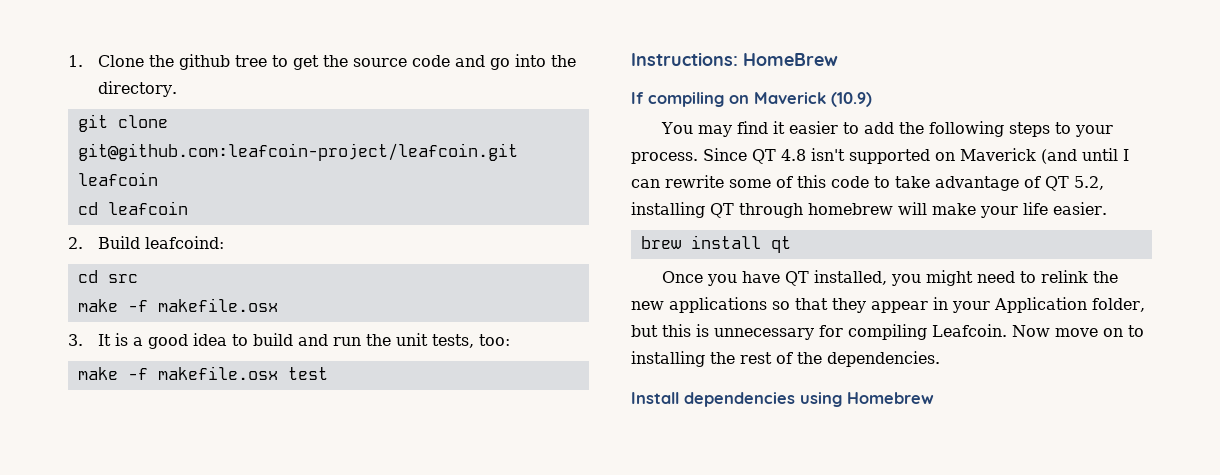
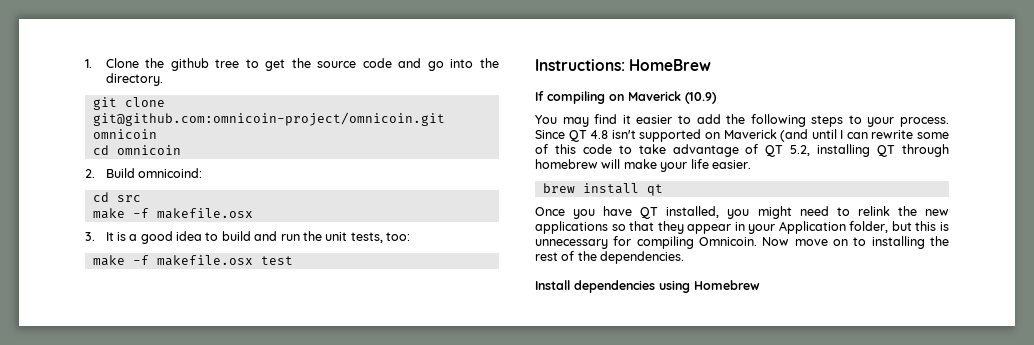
- git clone git@github.com:leafcoin-project/leafcoin.git leafcoin
- cd leafcoin
+ git clone git@github.com:omnicoin-project/omnicoin.git omnicoin
+ cd omnicoin
- 2. Build leafcoind:
+ 2. Build omnicoind:
- Once you have QT installed, you might need to relink the new applications so that they appear in your Application folder, but this is unnecessary for compiling Leafcoin.
+ Once you have QT installed, you might need to relink the new applications so that they appear in your Application folder, but this is unnecessary for compiling Omnicoin.

